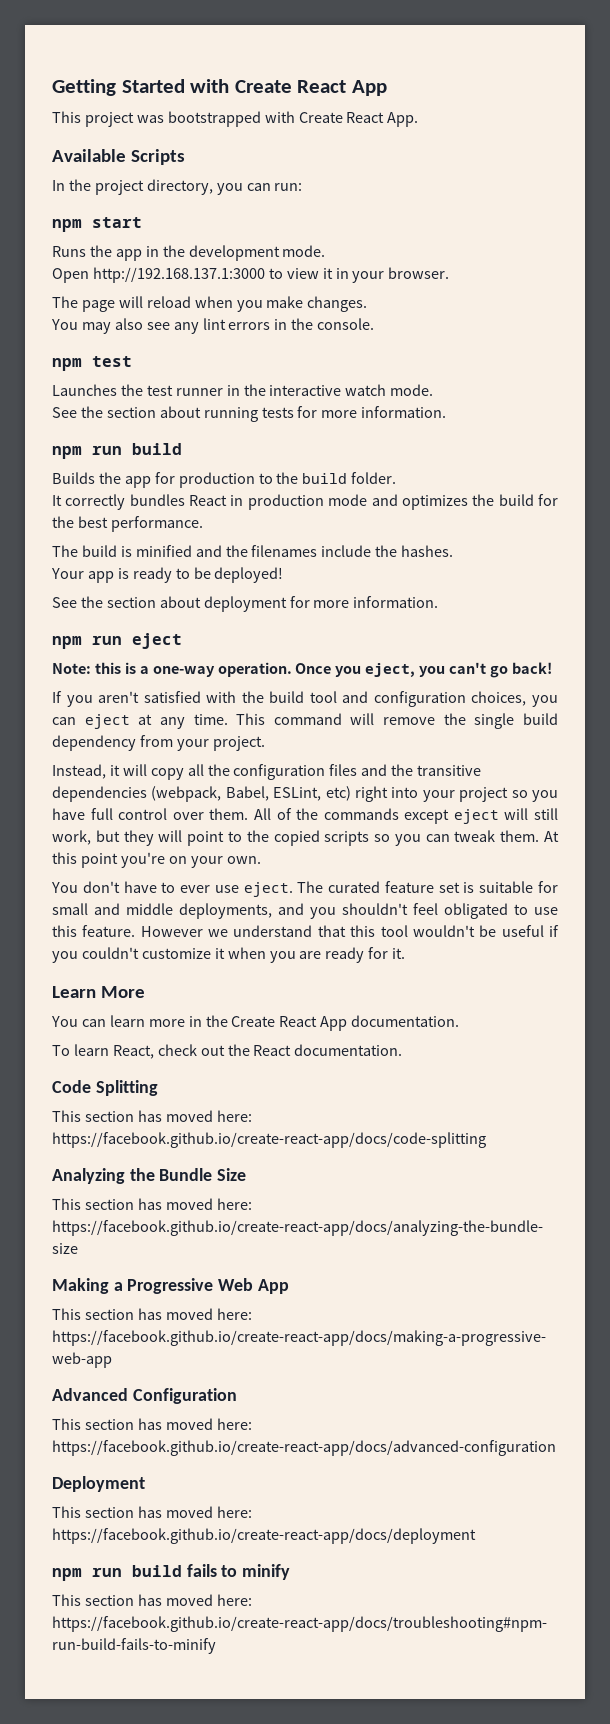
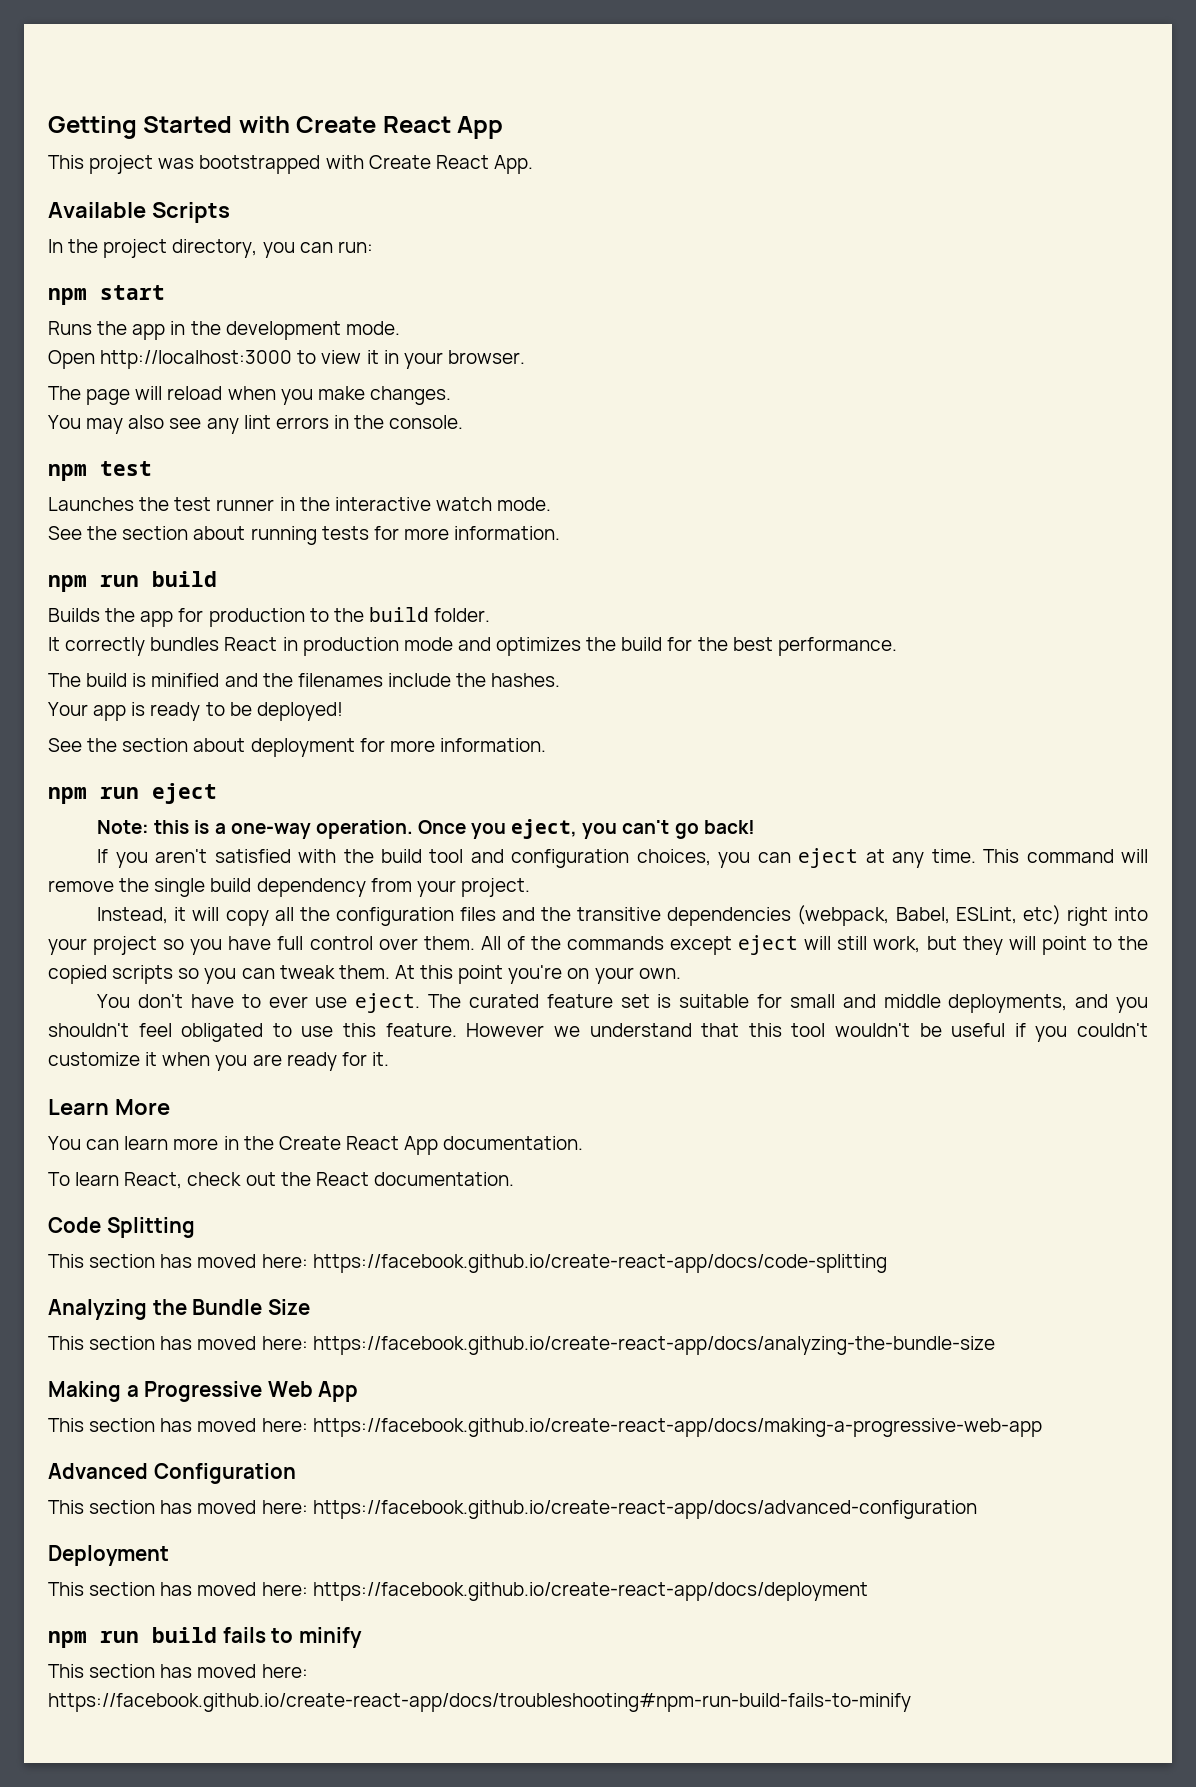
- Open http://192.168.137.1:3000 to view it in your browser.
+ Open http://localhost:3000 to view it in your browser.

